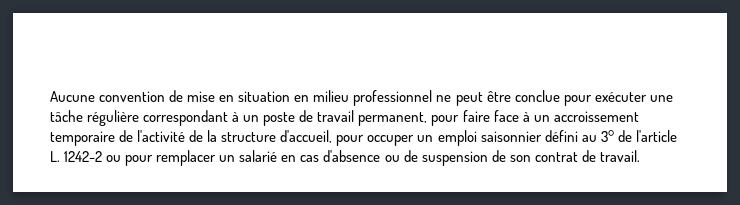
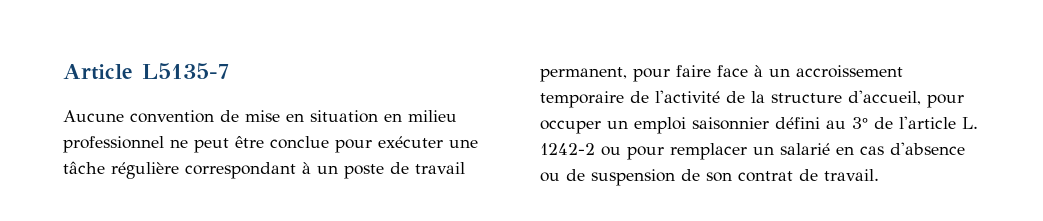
+ Article L5135-7

